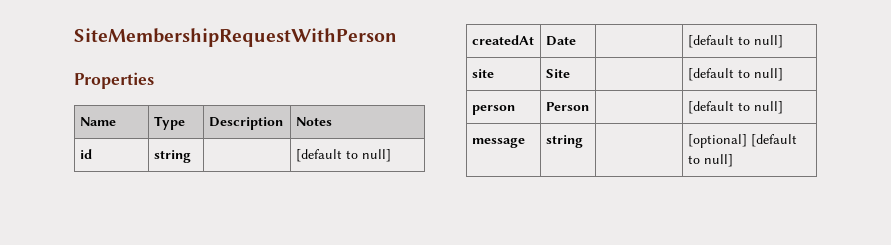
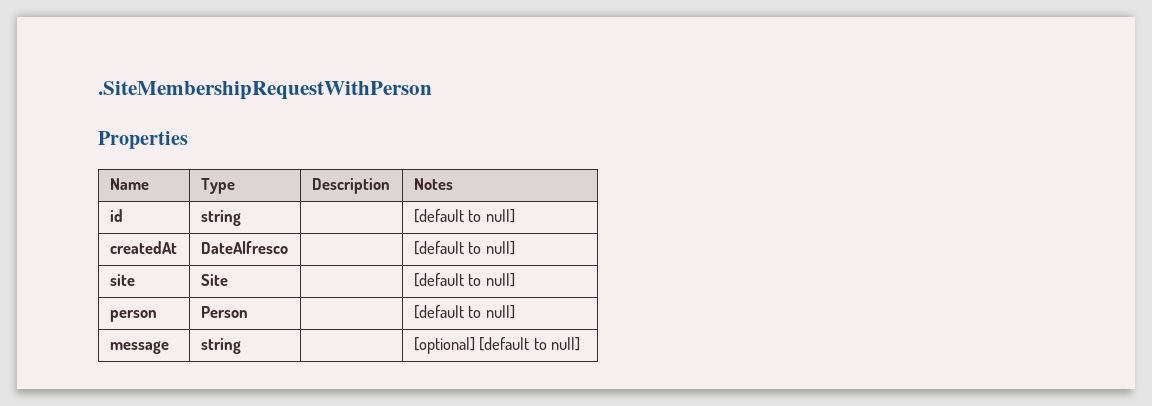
- SiteMembershipRequestWithPerson
+ .SiteMembershipRequestWithPerson
- createdAt | Date | | [default to null]
+ createdAt | DateAlfresco | | [default to null]

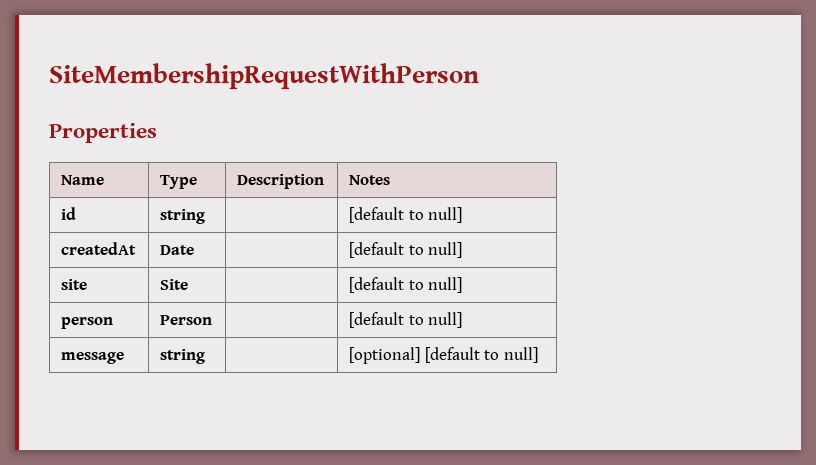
- .SiteMembershipRequestWithPerson
+ SiteMembershipRequestWithPerson
- createdAt | DateAlfresco | | [default to null]
+ createdAt | Date | | [default to null]

